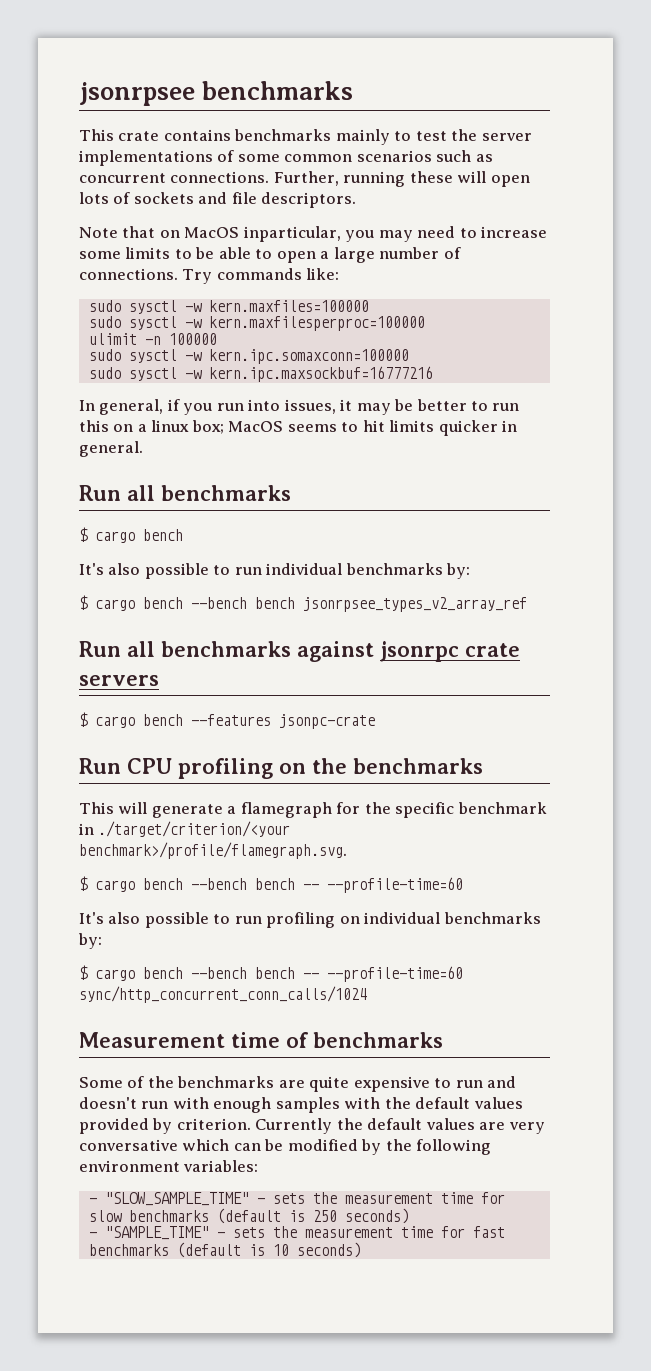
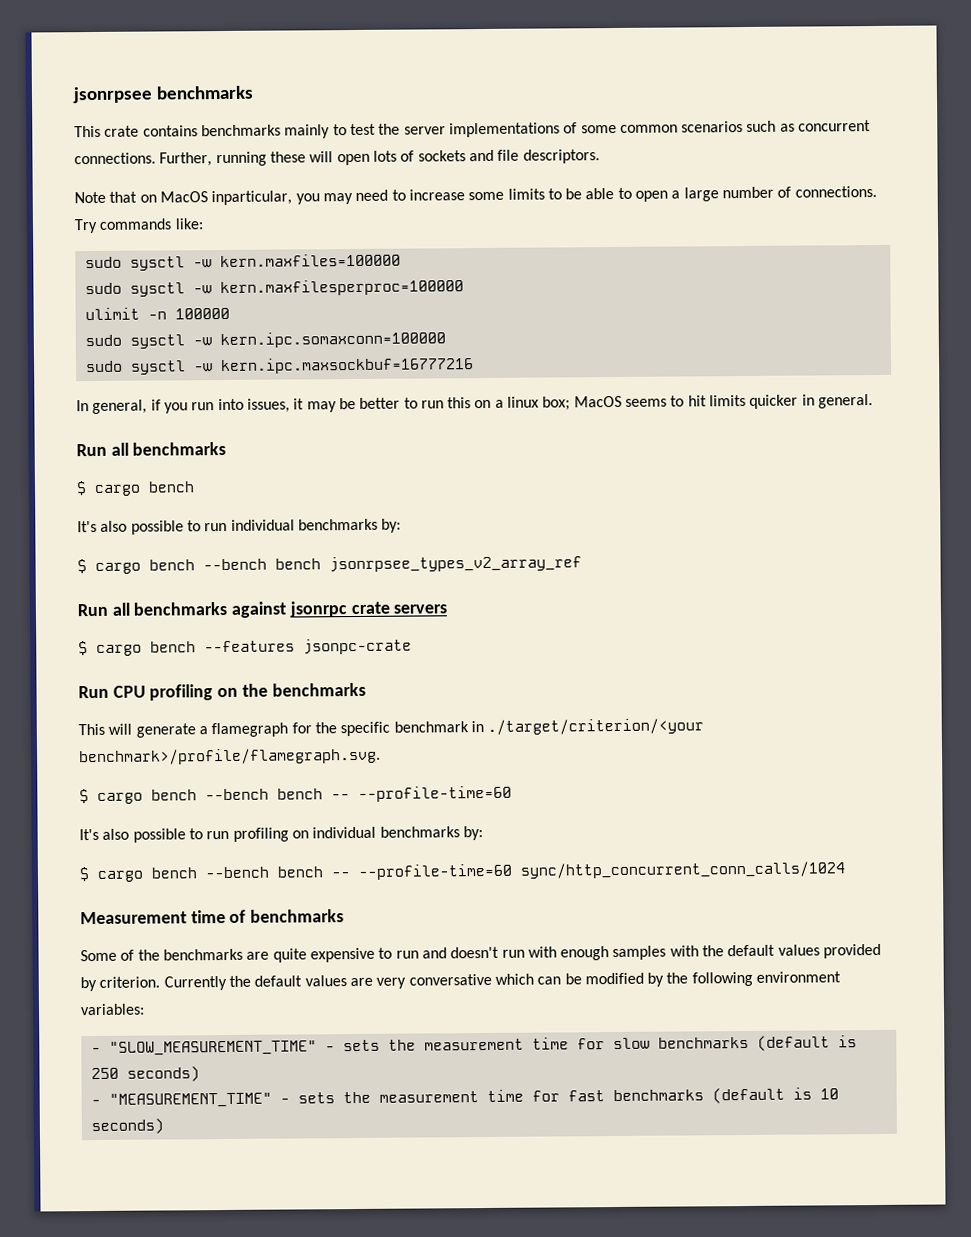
- - "SLOW_SAMPLE_TIME" - sets the measurement time for slow benchmarks (default is 250 seconds)
+ - "SLOW_MEASUREMENT_TIME" - sets the measurement time for slow benchmarks (default is 250 seconds)
- - "SAMPLE_TIME" - sets the measurement time for fast benchmarks (default is 10 seconds)
+ - "MEASUREMENT_TIME" - sets the measurement time for fast benchmarks (default is 10 seconds)

